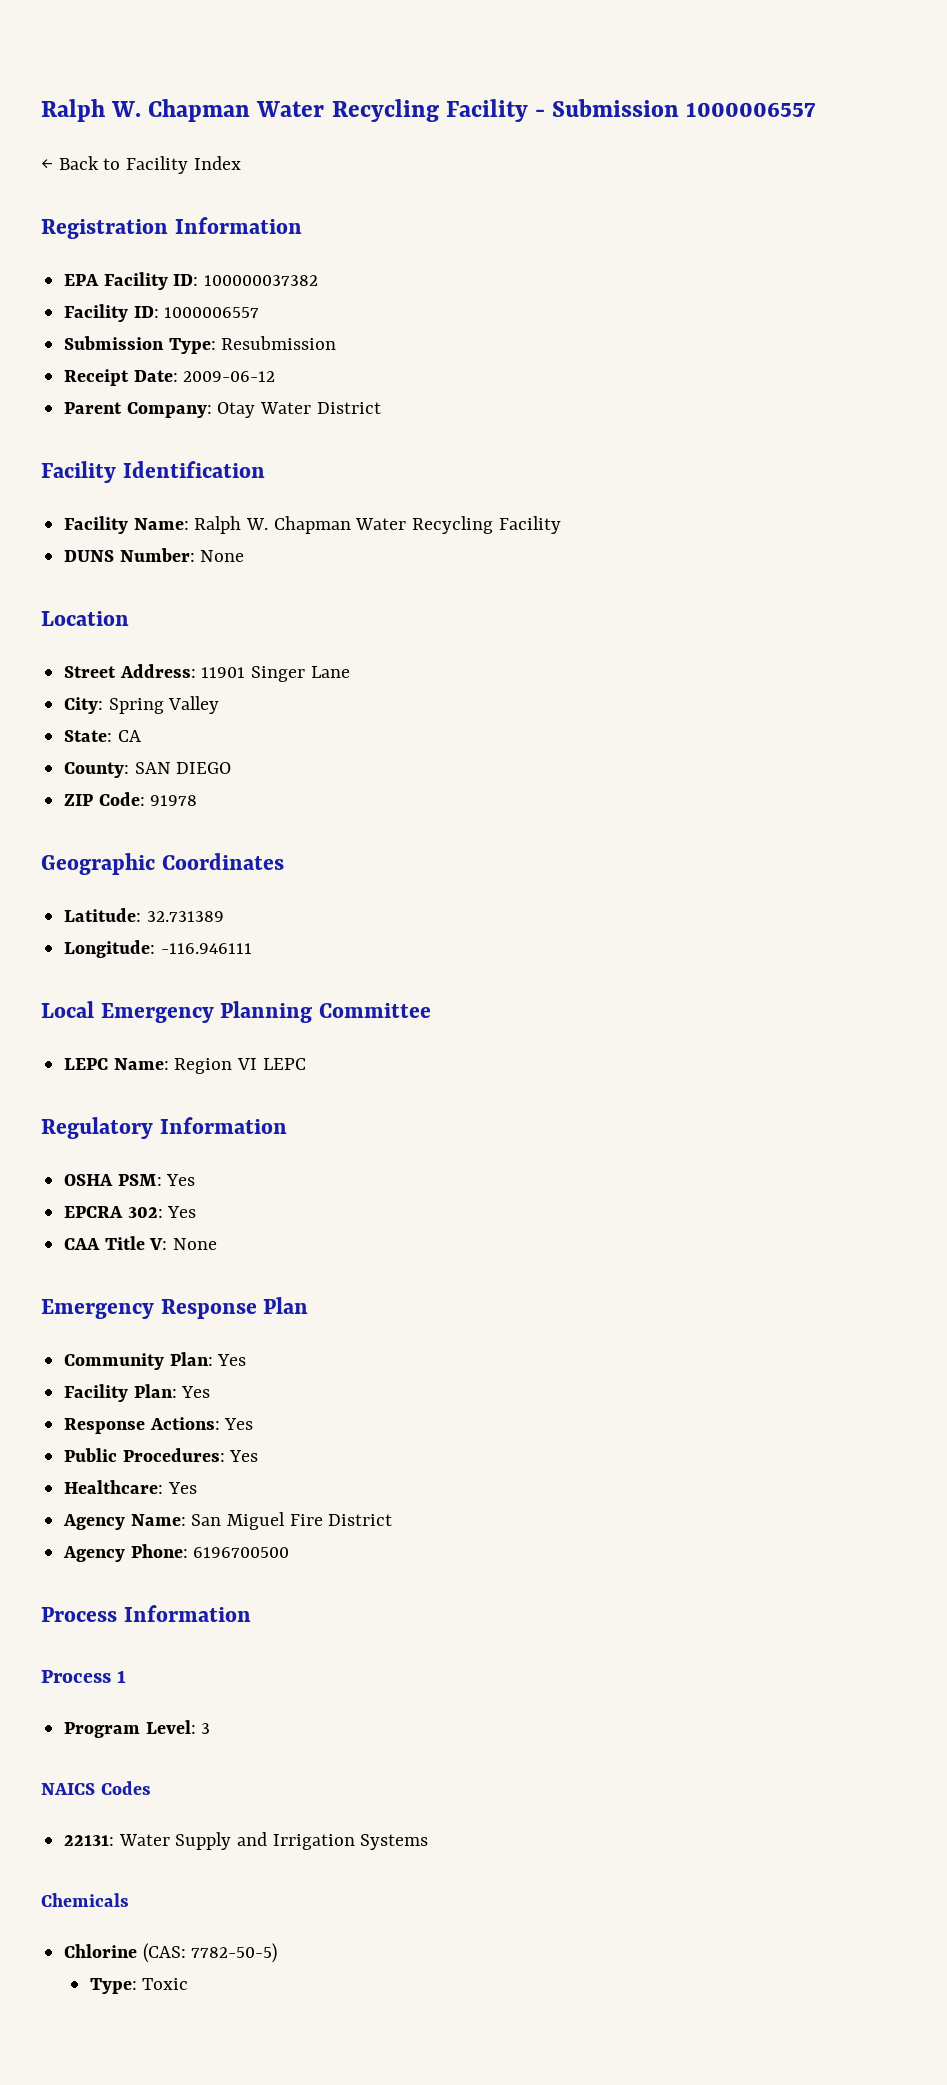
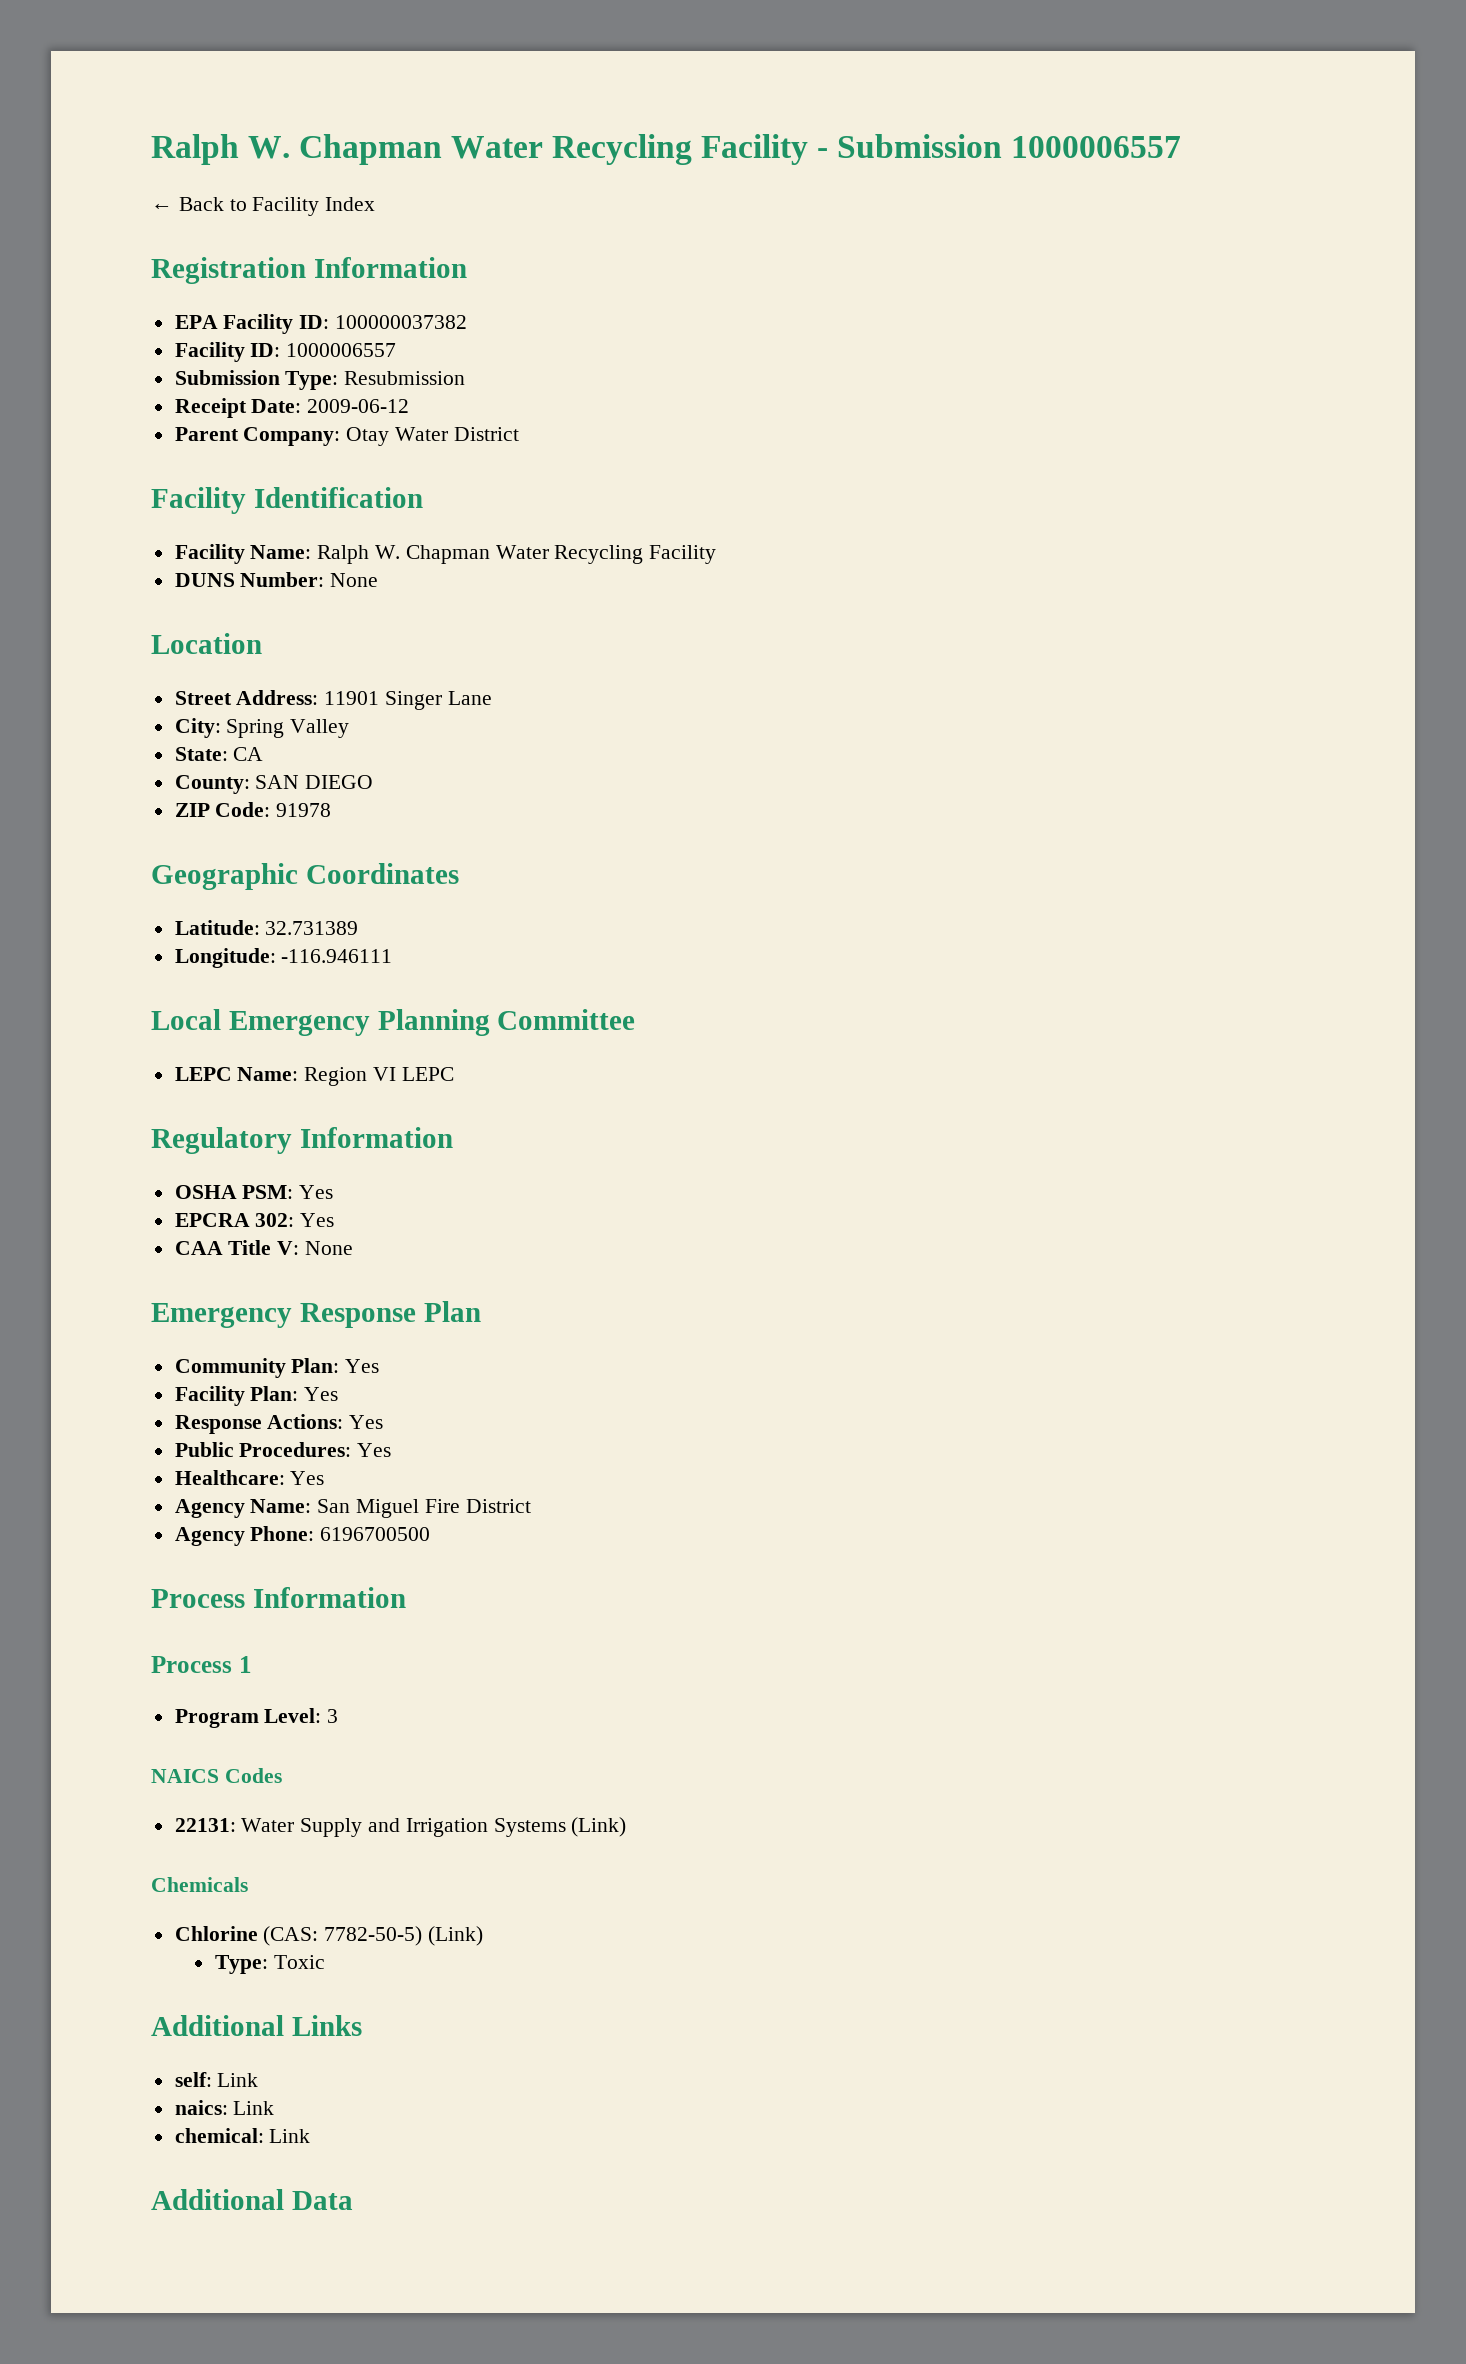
- 22131: Water Supply and Irrigation Systems
+ 22131: Water Supply and Irrigation Systems (Link)
- Chlorine (CAS: 7782-50-5)
+ Chlorine (CAS: 7782-50-5) (Link)
+ Additional Links
+ self: Link
+ naics: Link
+ chemical: Link
+ Additional Data

